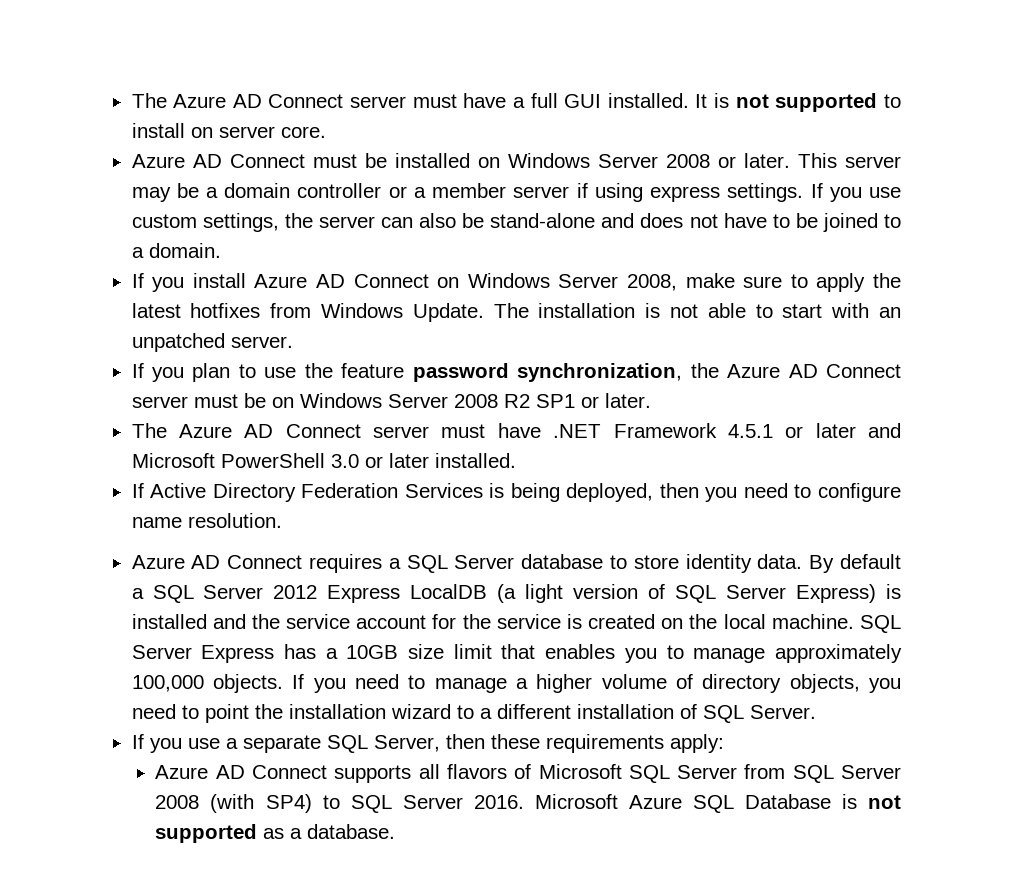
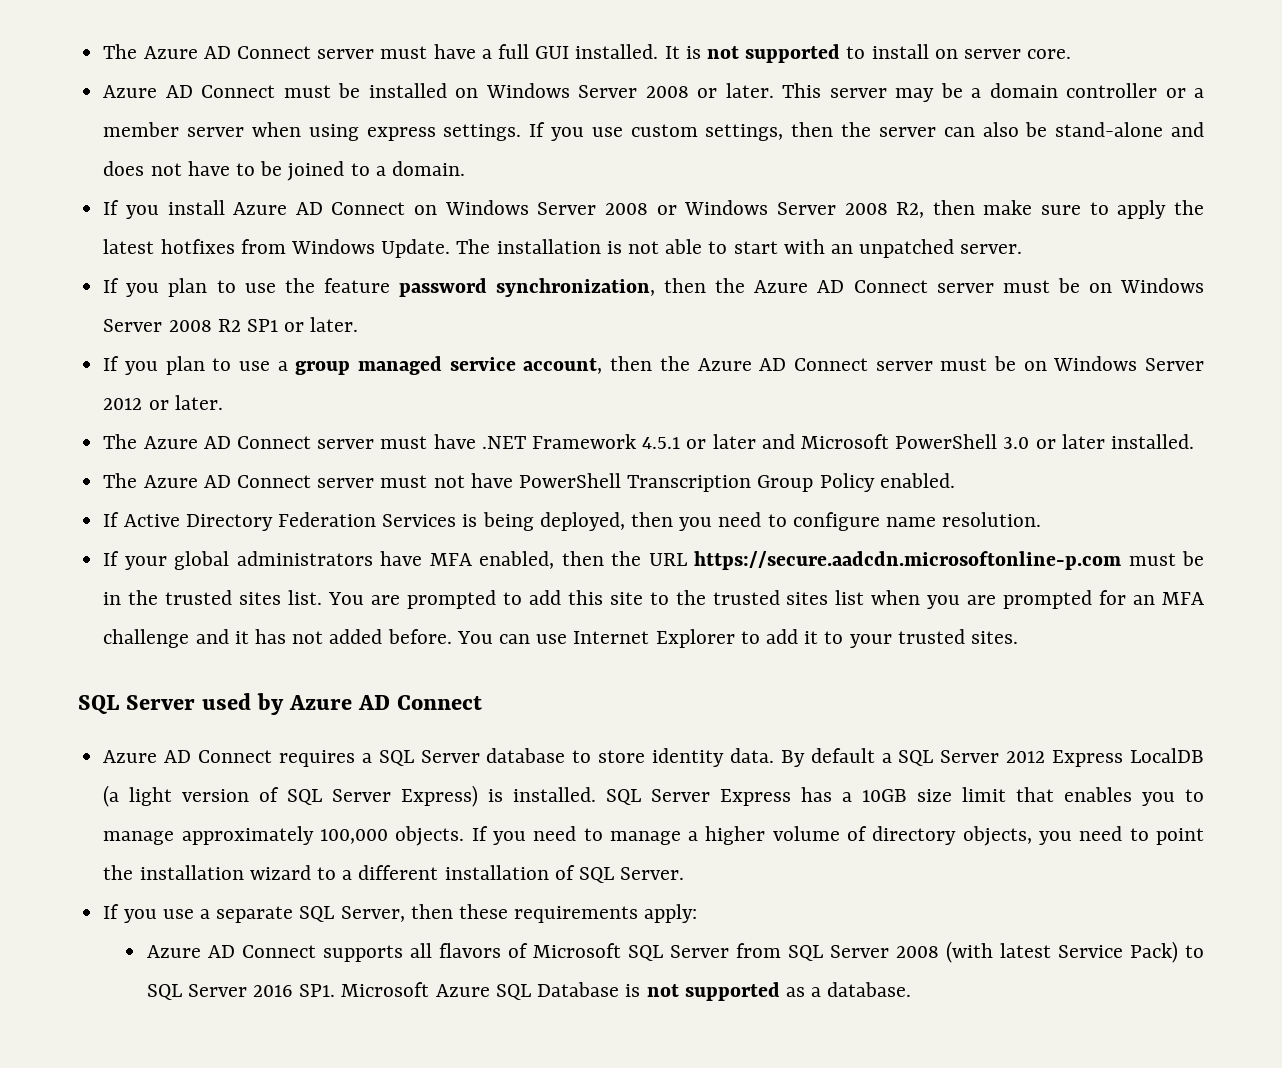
- This server may be a domain controller or a member server if using express settings.
+ This server may be a domain controller or a member server when using express settings.
- If you use custom settings, the server can also be stand-alone and does not have to be joined to a domain.
+ If you use custom settings, then the server can also be stand-alone and does not have to be joined to a domain.
- If you install Azure AD Connect on Windows Server 2008, make sure to apply the latest hotfixes from Windows Update.
+ If you install Azure AD Connect on Windows Server 2008 or Windows Server 2008 R2, then make sure to apply the latest hotfixes from Windows Update.
- If you plan to use the feature password synchronization, the Azure AD Connect server must be on Windows Server 2008 R2 SP1 or later.
+ If you plan to use the feature password synchronization, then the Azure AD Connect server must be on Windows Server 2008 R2 SP1 or later.
+ If you plan to use a group managed service account, then the Azure AD Connect server must be on Windows Server 2012 or later.
+ The Azure AD Connect server must not have PowerShell Transcription Group Policy enabled.
+ If your global administrators have MFA enabled, then the URL https://secure.aadcdn.microsoftonline-p.com must be in the trusted sites list. You are prompted to add this site to the trusted sites list when you are prompted for an MFA challenge and it has not added before. You can use Internet Explorer to add it to your trusted sites.
+ SQL Server used by Azure AD Connect
- By default a SQL Server 2012 Express LocalDB (a light version of SQL Server Express) is installed and the service account for the service is created on the local machine.
+ By default a SQL Server 2012 Express LocalDB (a light version of SQL Server Express) is installed.
- Azure AD Connect supports all flavors of Microsoft SQL Server from SQL Server 2008 (with SP4) to SQL Server 2016. Microsoft Azure SQL Database is not supported as a database.
+ Azure AD Connect supports all flavors of Microsoft SQL Server from SQL Server 2008 (with latest Service Pack) to SQL Server 2016 SP1. Microsoft Azure SQL Database is not supported as a database.

